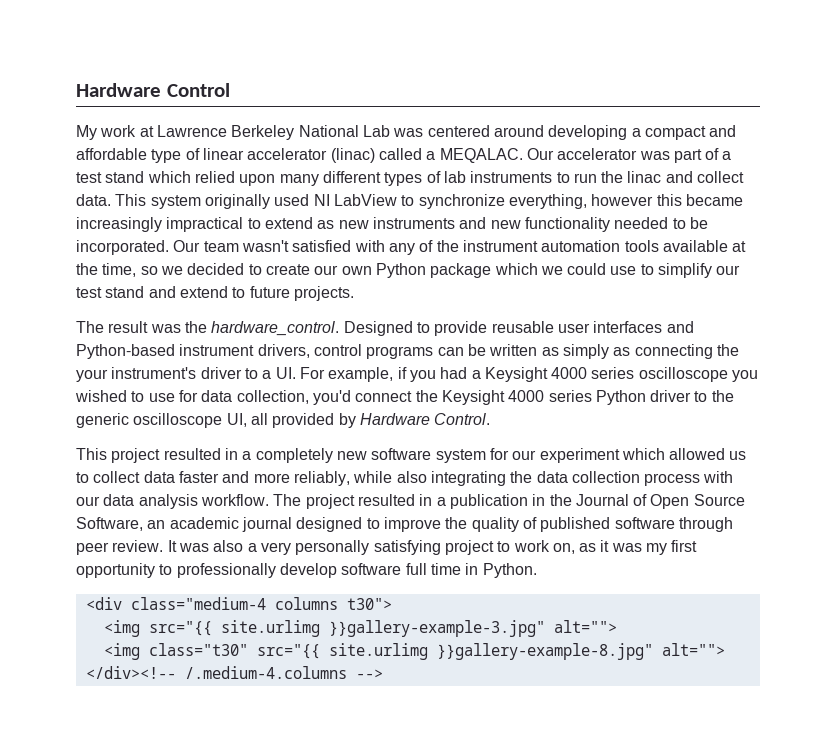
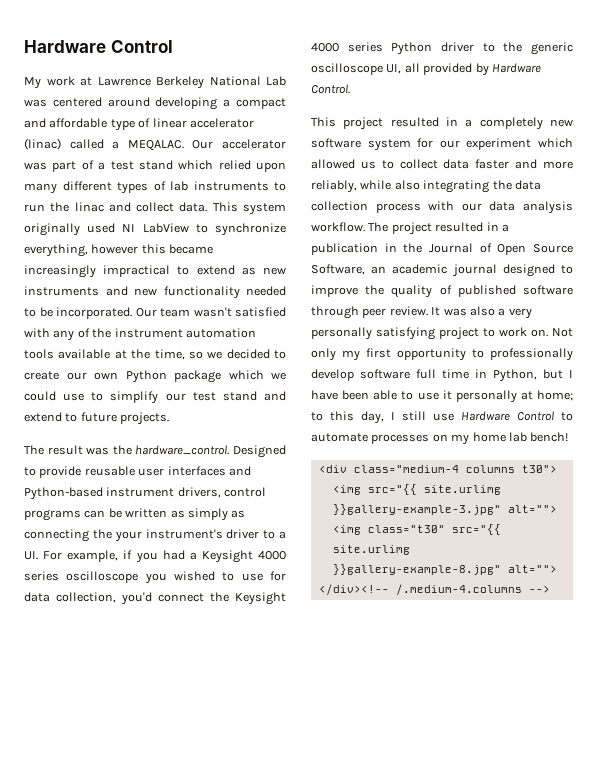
- It was also a very personally satisfying project to work on, as it was my first opportunity to professionally develop software full time in Python.
+ It was also a very personally satisfying project to work on. Not only my first opportunity to professionally develop software full time in Python, but I have been able to use it personally at home; to this day, I still use Hardware Control to automate processes on my home lab bench!

